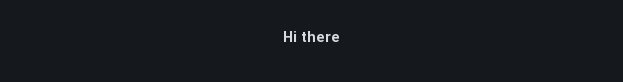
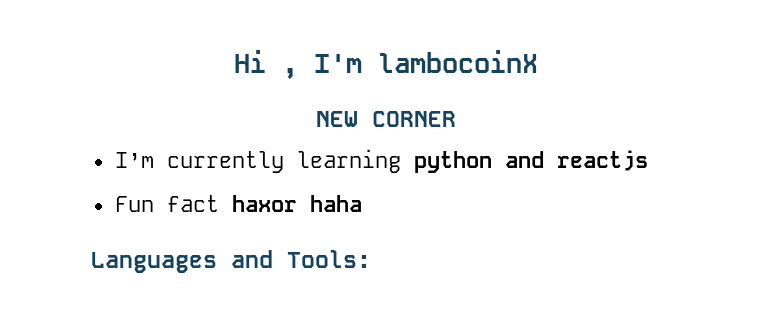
- Hi there
+ Hi , I'm lambocoinX
+ NEW CORNER
+ I’m currently learning python and reactjs
+ Fun fact haxor haha
+ Languages and Tools:

